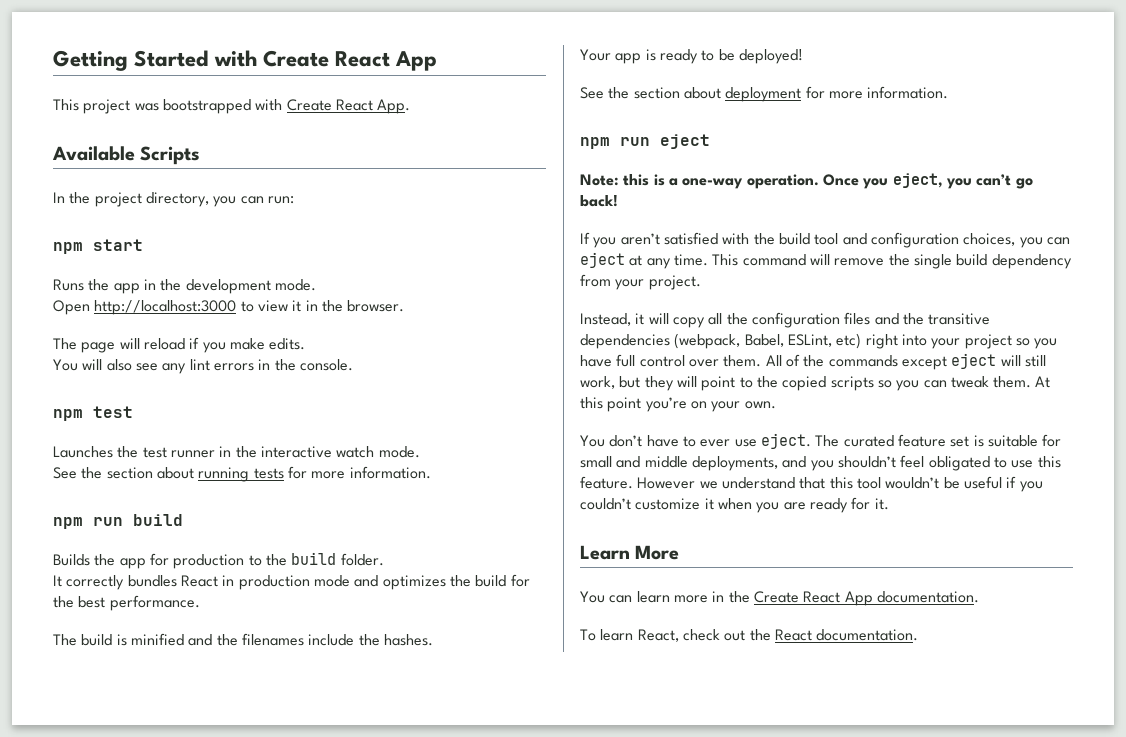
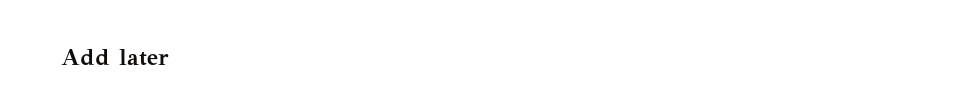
- Getting Started with Create React App
- This project was bootstrapped with Create React App.
- Available Scripts
- In the project directory, you can run:
- npm start
- Runs the app in the development mode.
- Open http://localhost:3000 to view it in the browser.
- The page will reload if you make edits.
- You will also see any lint errors in the console.
- npm test
- Launches the test runner in the interactive watch mode.
- See the section about running tests for more information.
- npm run build
- Builds the app for production to the build folder.
- It correctly bundles React in production mode and optimizes the build for the best performance.
- The build is minified and the filenames include the hashes.
- Your app is ready to be deployed!
- See the section about deployment for more information.
- npm run eject
- Note: this is a one-way operation. Once you eject, you can’t go back!
- If you aren’t satisfied with the build tool and configuration choices, you can eject at any time. This command will remove the single build dependency from your project.
- Instead, it will copy all the configuration files and the transitive dependencies (webpack, Babel, ESLint, etc) right into your project so you have full control over them. All of the commands except eject will still work, but they will point to the copied scripts so you can tweak them. At this point you’re on your own.
- You don’t have to ever use eject. The curated feature set is suitable for small and middle deployments, and you shouldn’t feel obligated to use this feature. However we understand that this tool wouldn’t be useful if you couldn’t customize it when you are ready for it.
- Learn More
- You can learn more in the Create React App documentation.
- To learn React, check out the React documentation.
+ Add later

